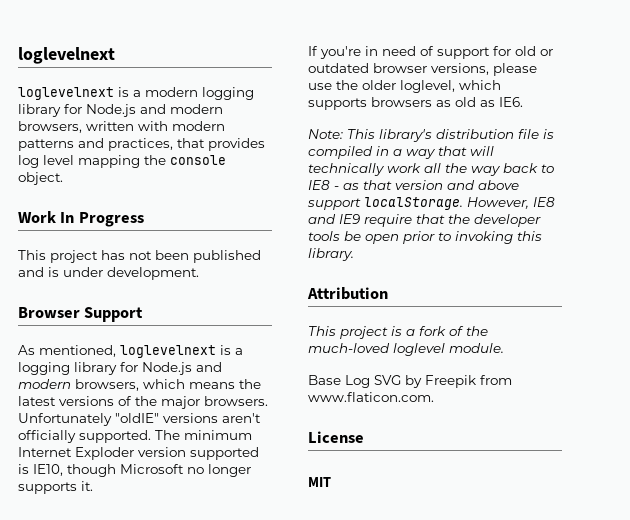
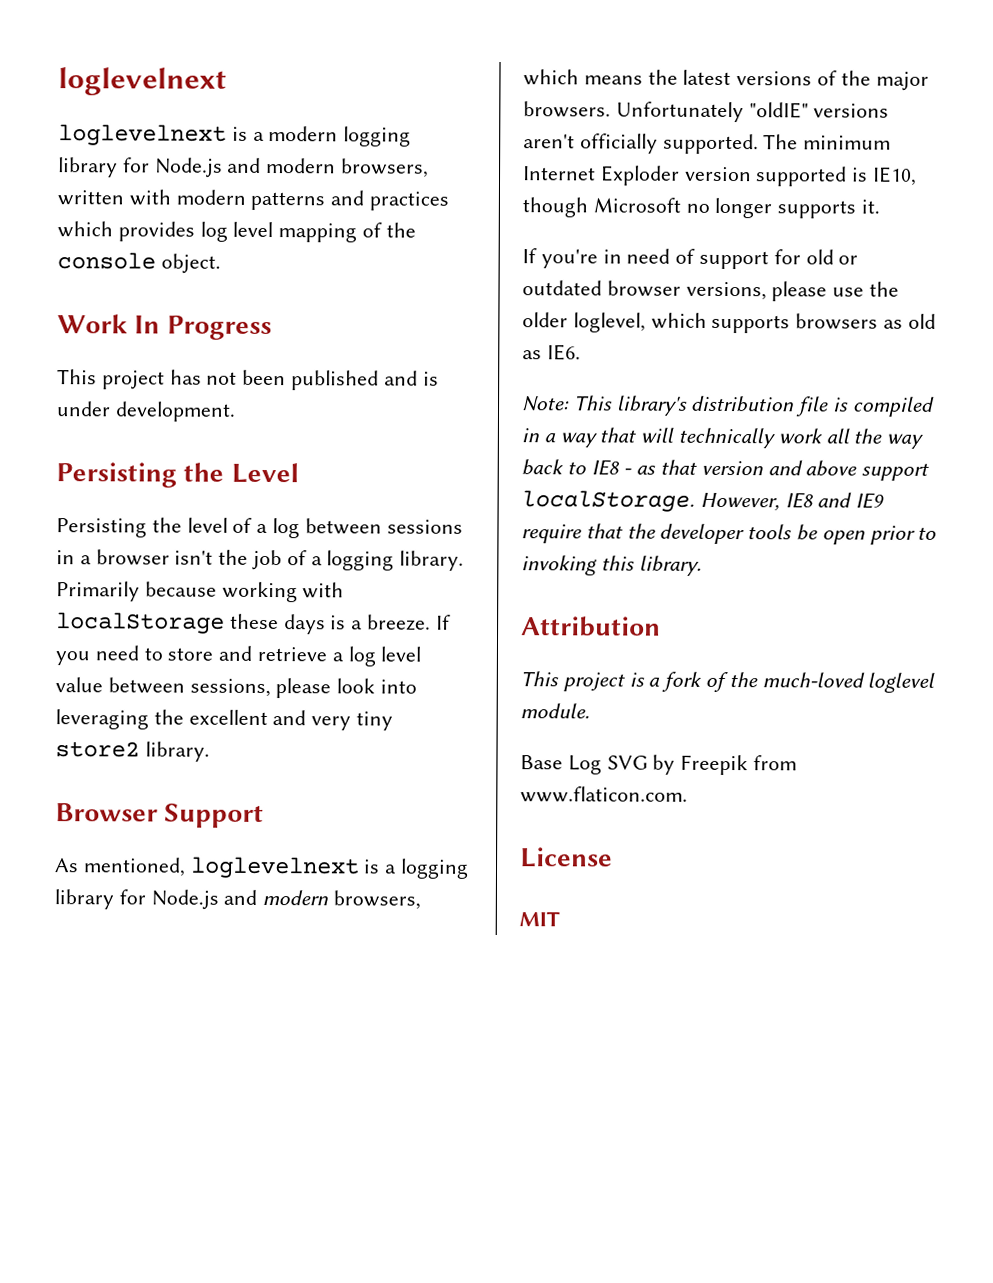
- loglevelnext is a modern logging library for Node.js and modern browsers, written with modern patterns and practices, that provides log level mapping the console object.
+ loglevelnext is a modern logging library for Node.js and modern browsers, written with modern patterns and practices which provides log level mapping of the console object.
+ Persisting the Level
+ Persisting the level of a log between sessions in a browser isn't the job of a logging library. Primarily because working with localStorage these days is a breeze. If you need to store and retrieve a log level value between sessions, please look into leveraging the excellent and very tiny store2 library.

